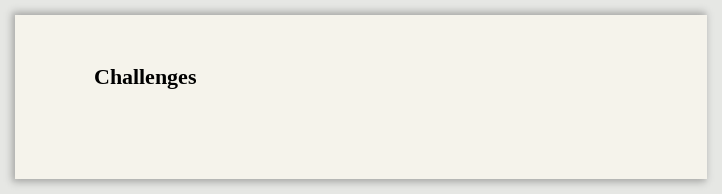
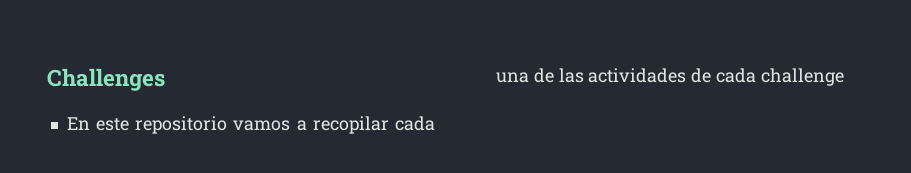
+ En este repositorio vamos a recopilar cada una de las actividades de cada challenge

